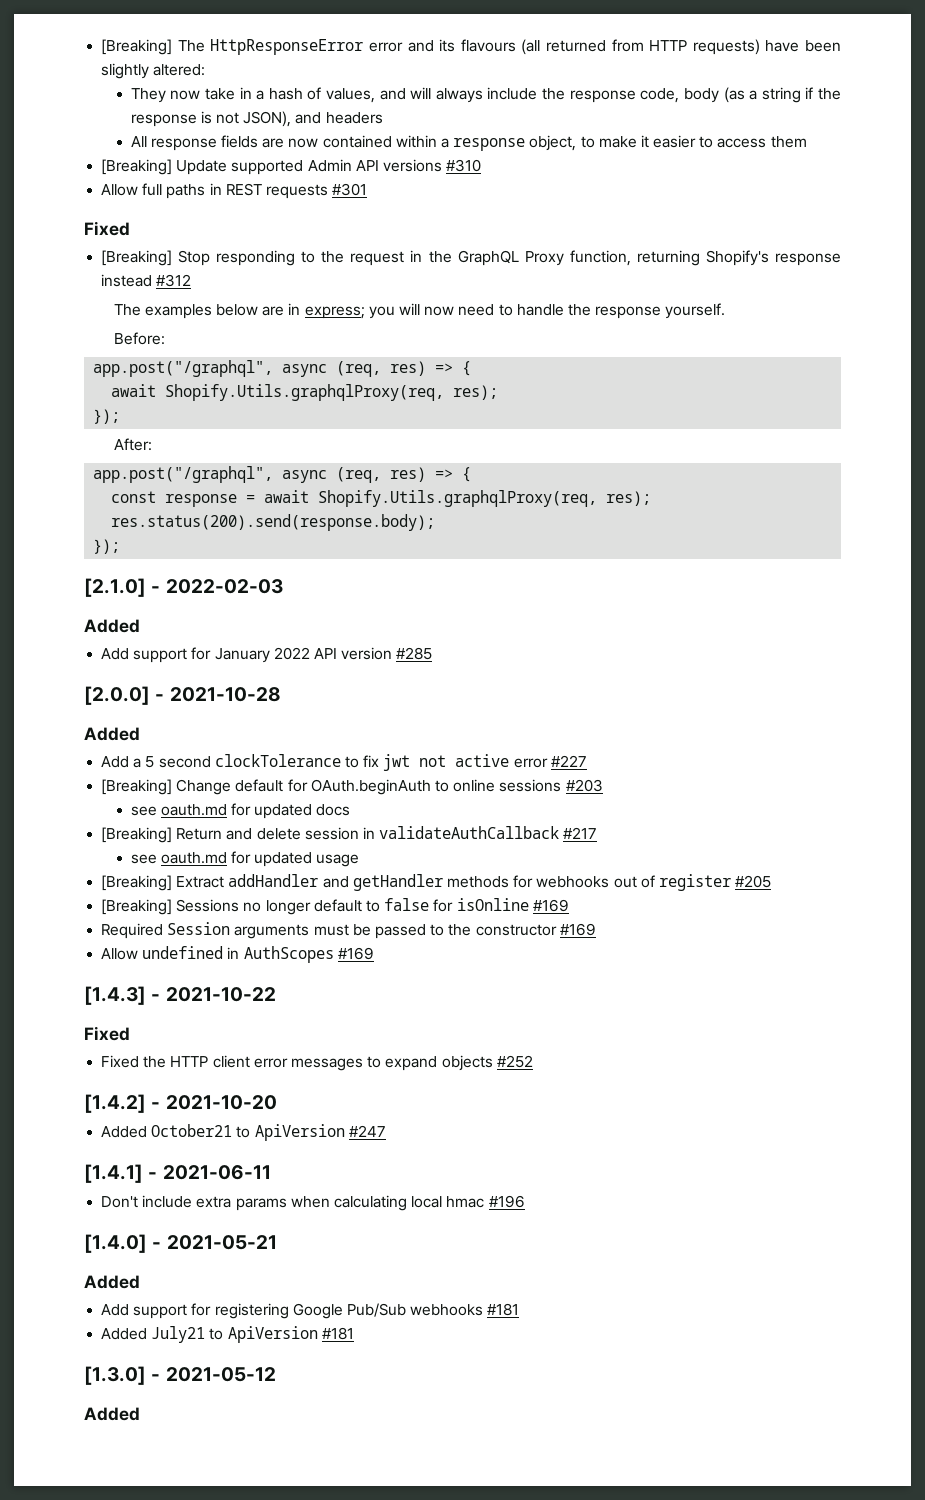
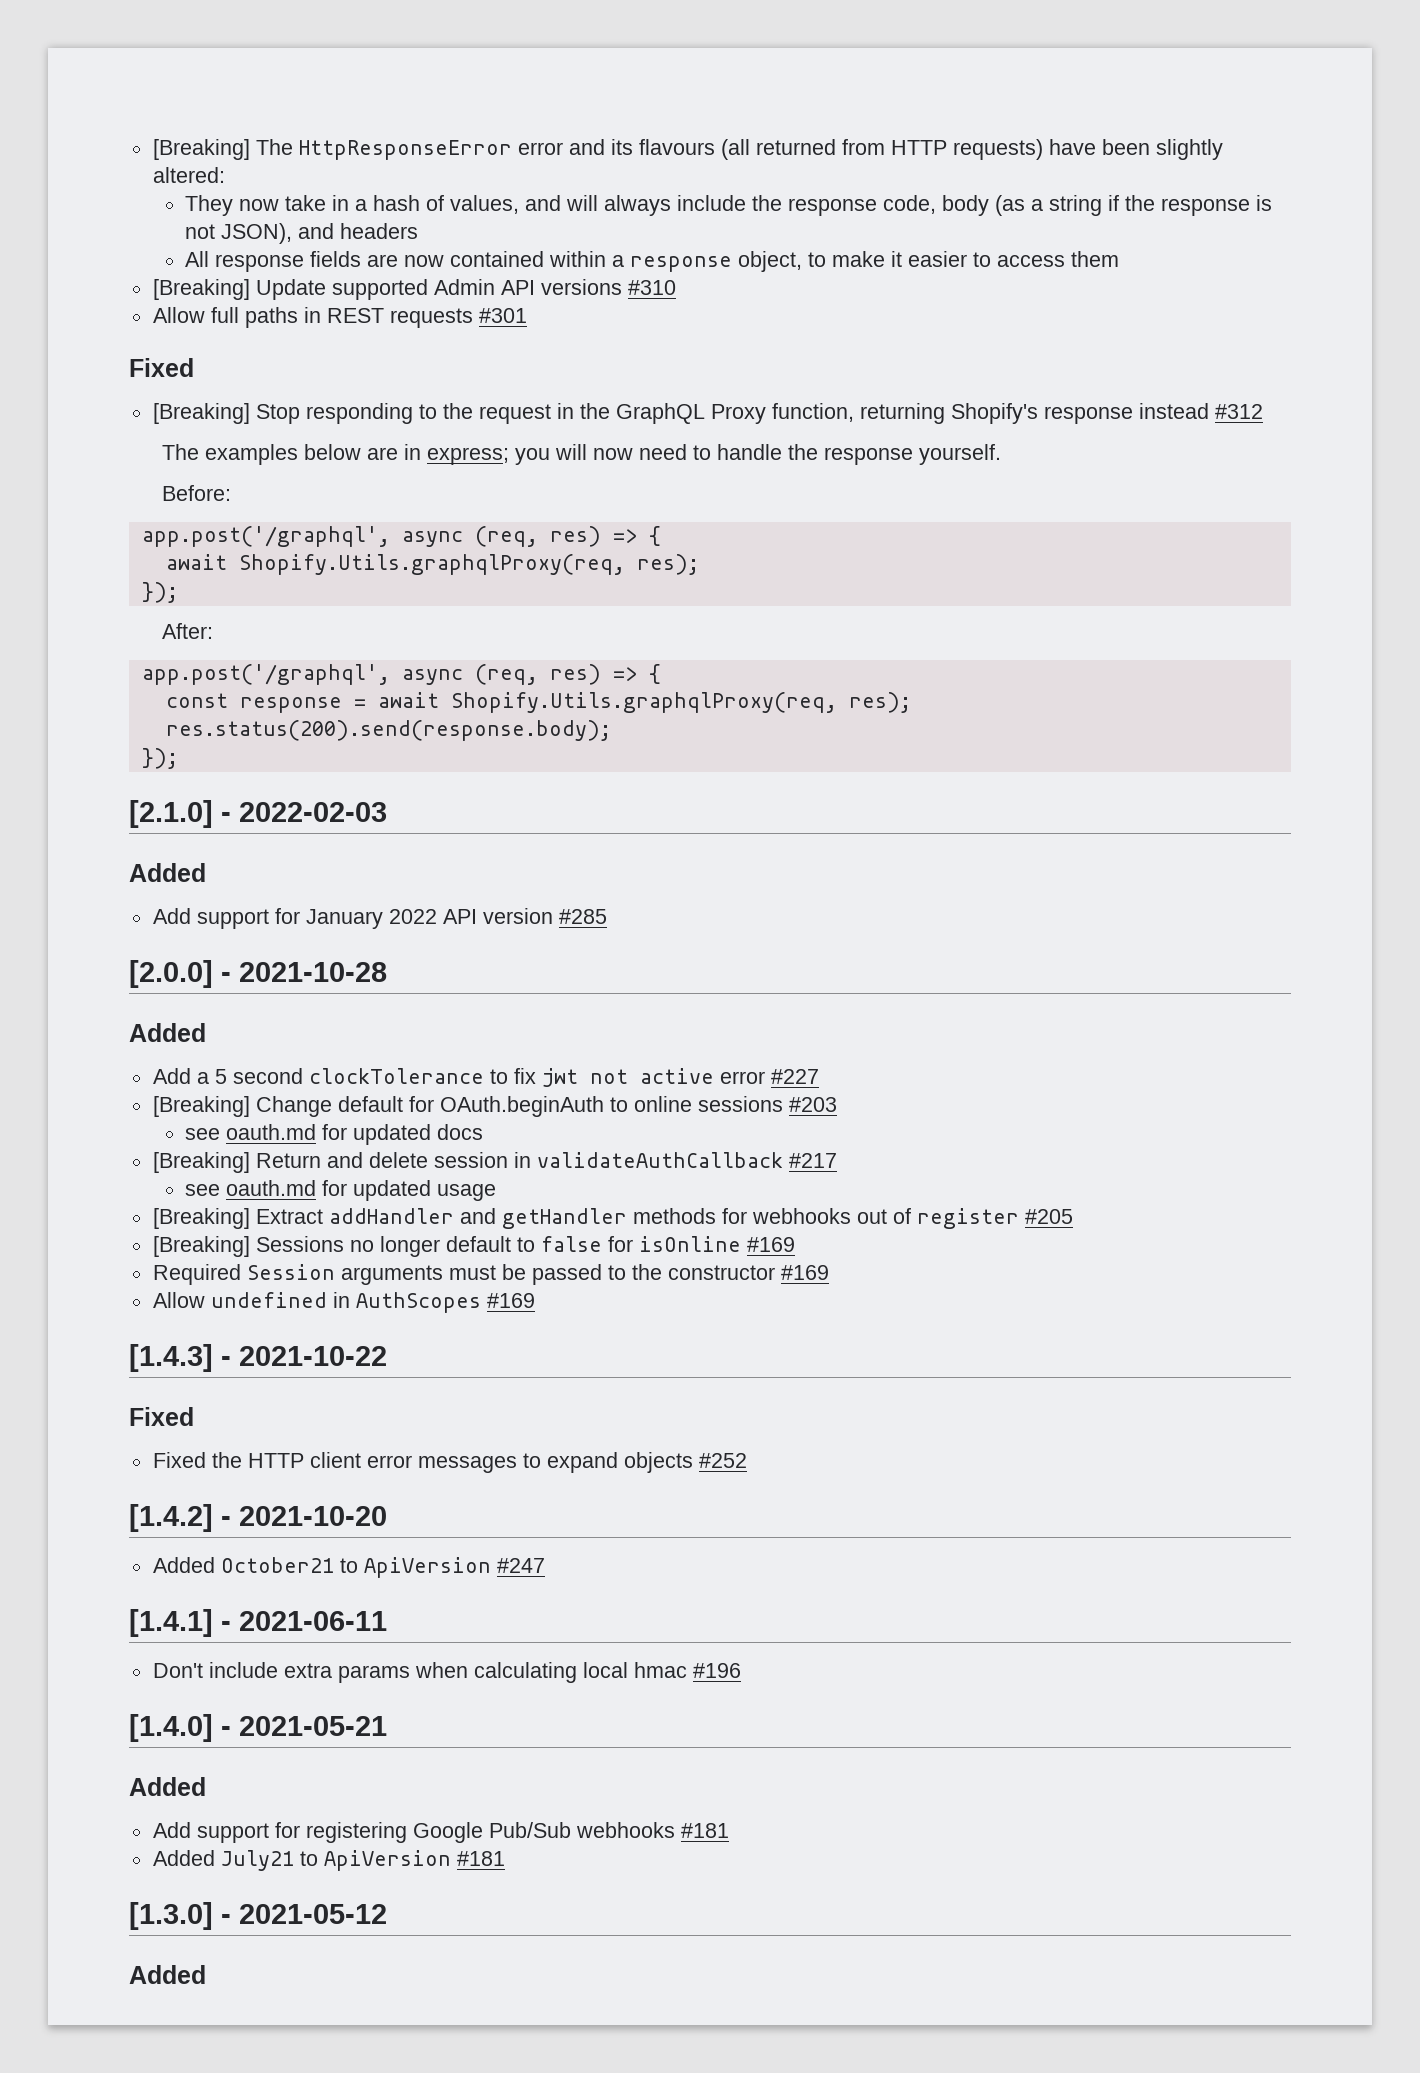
  Before:
- app.post("/graphql", async (req, res) => {
+ app.post('/graphql', async (req, res) => {
  After:
- app.post("/graphql", async (req, res) => {
+ app.post('/graphql', async (req, res) => {

